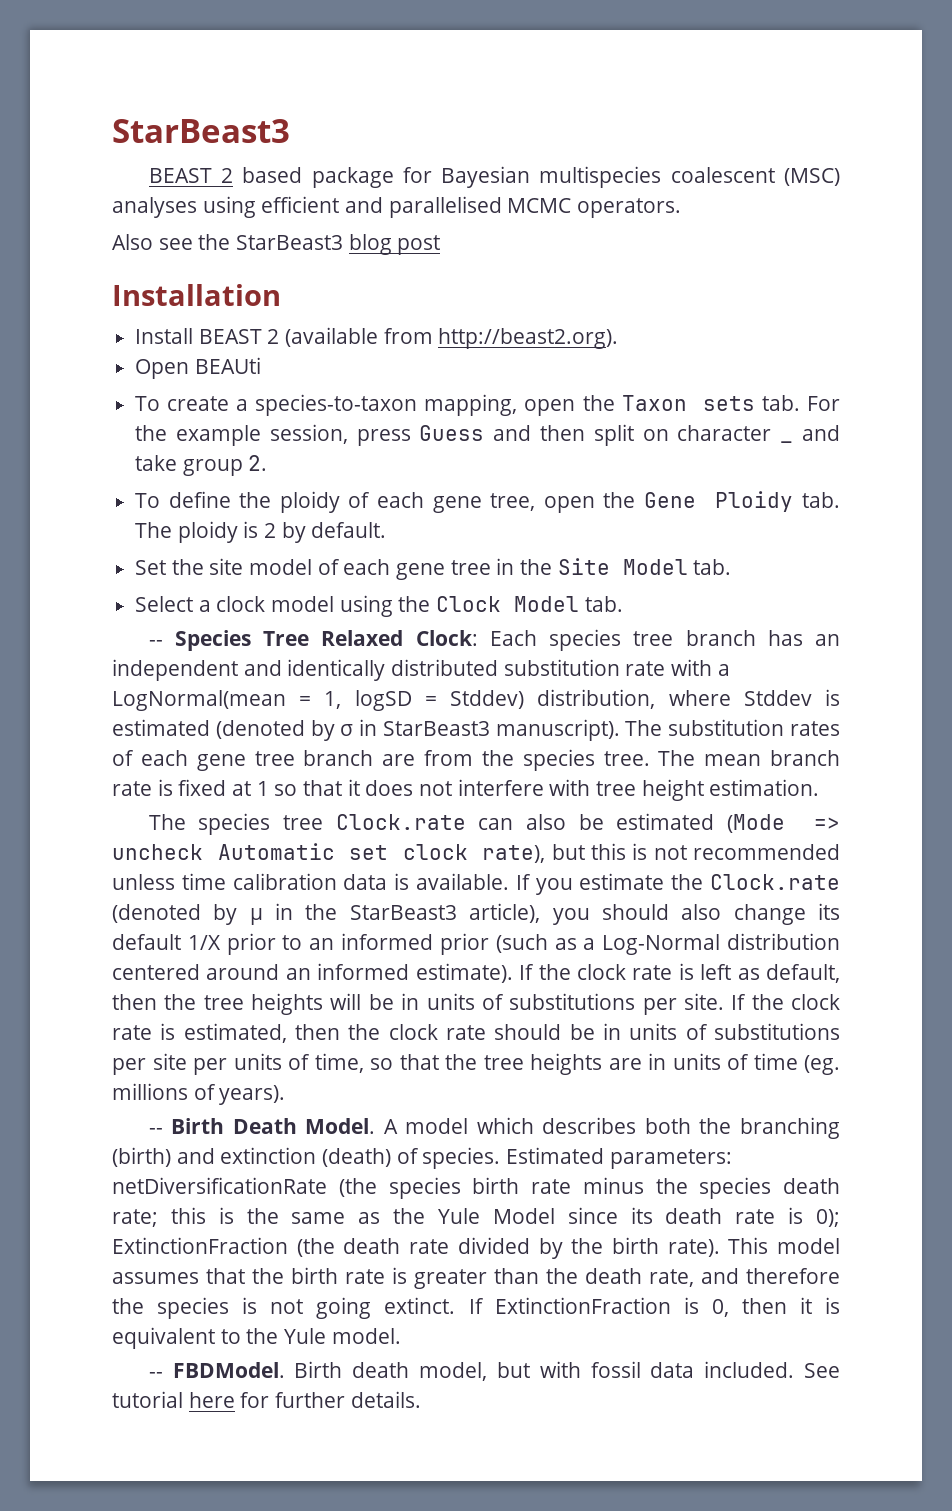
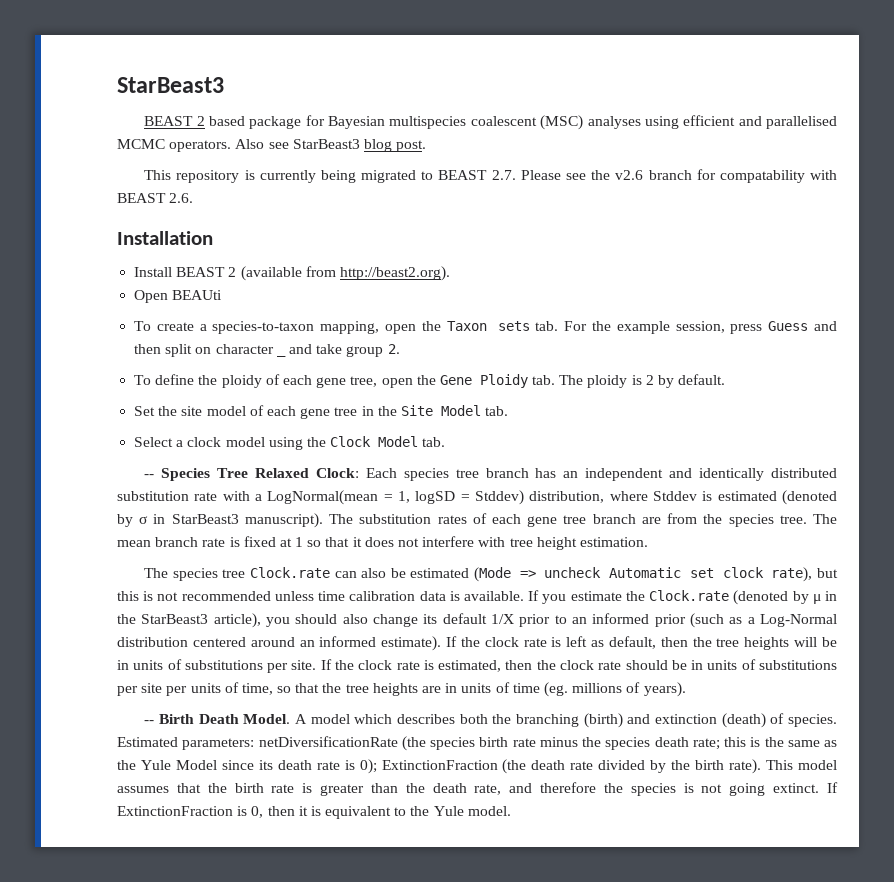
- BEAST 2 based package for Bayesian multispecies coalescent (MSC) analyses using efficient and parallelised MCMC operators.
- Also see the StarBeast3 blog post
+ BEAST 2 based package for Bayesian multispecies coalescent (MSC) analyses using efficient and parallelised MCMC operators. Also see StarBeast3 blog post.
+ This repository is currently being migrated to BEAST 2.7. Please see the v2.6 branch for compatability with BEAST 2.6.
- -- FBDModel. Birth death model, but with fossil data included. See tutorial here for further details.

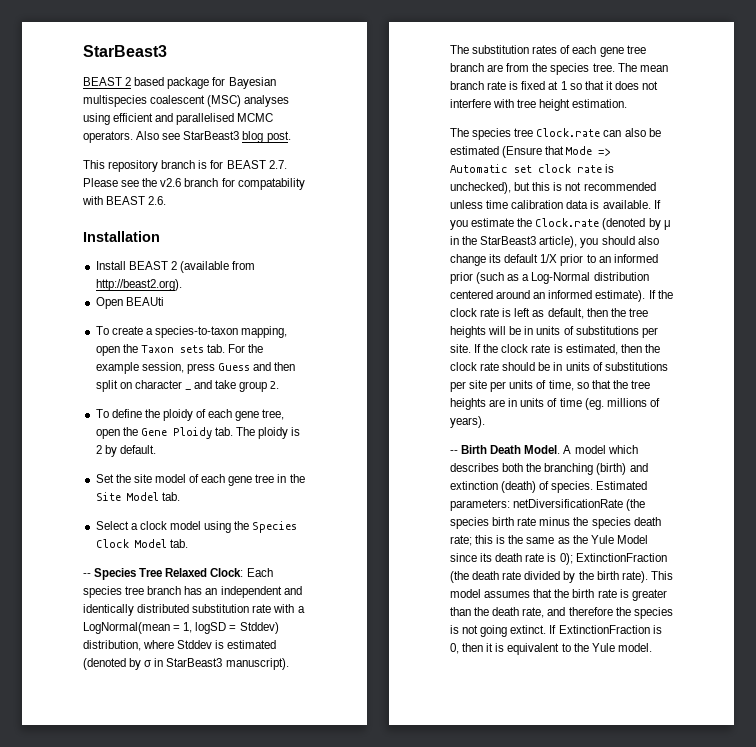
- This repository is currently being migrated to BEAST 2.7. Please see the v2.6 branch for compatability with BEAST 2.6.
+ This repository branch is for BEAST 2.7. Please see the v2.6 branch for compatability with BEAST 2.6.
- Select a clock model using the Clock Model tab.
+ Select a clock model using the Species Clock Model tab.
- The species tree Clock.rate can also be estimated (Mode => uncheck Automatic set clock rate), but this is not recommended unless time calibration data is available.
+ The species tree Clock.rate can also be estimated (Ensure that Mode => Automatic set clock rate is unchecked), but this is not recommended unless time calibration data is available.

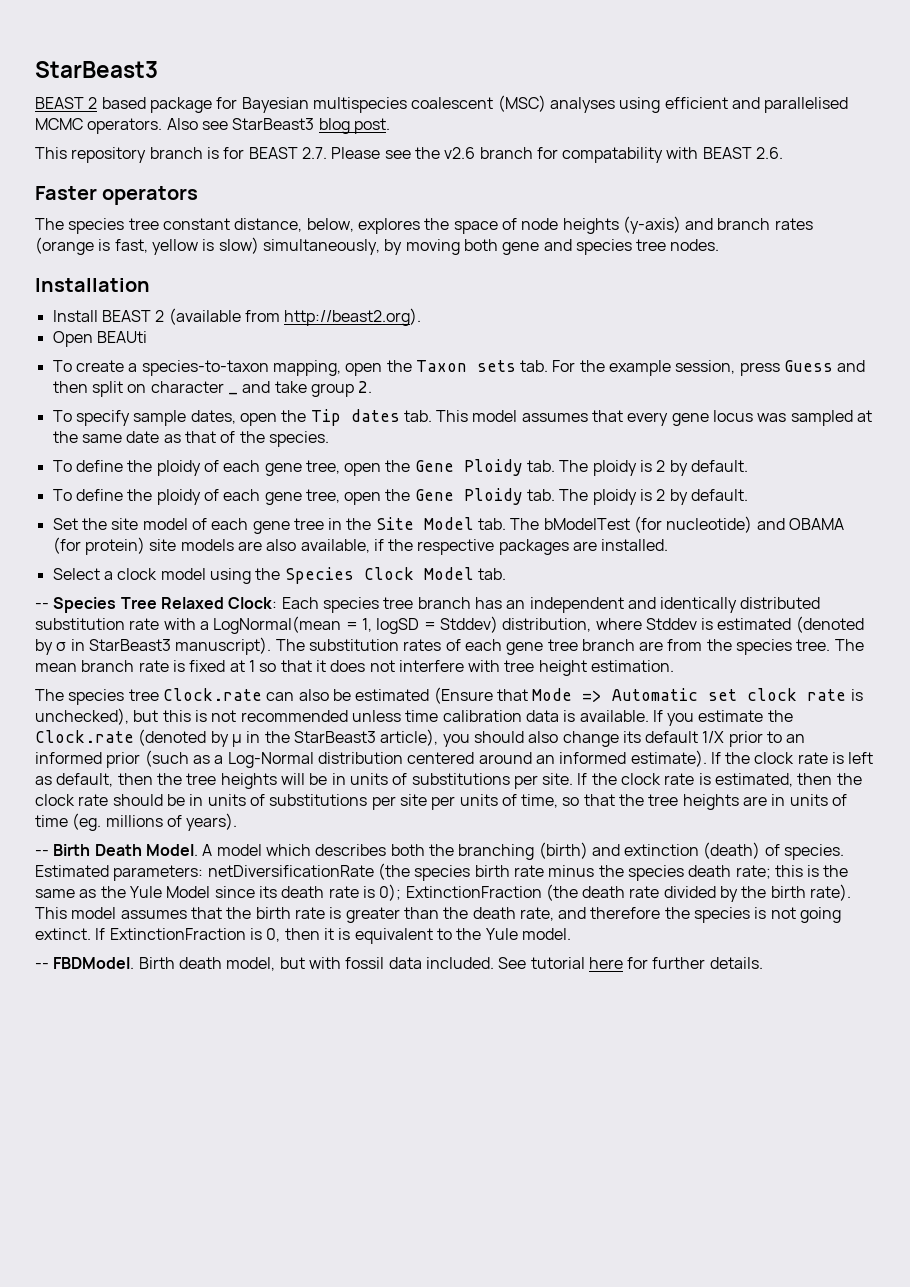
+ Faster operators
+ The species tree constant distance, below, explores the space of node heights (y-axis) and branch rates (orange is fast, yellow is slow) simultaneously, by moving both gene and species tree nodes.
+ To specify sample dates, open the Tip dates tab. This model assumes that every gene locus was sampled at the same date as that of the species.
+ To define the ploidy of each gene tree, open the Gene Ploidy tab. The ploidy is 2 by default.
- Set the site model of each gene tree in the Site Model tab.
+ Set the site model of each gene tree in the Site Model tab. The bModelTest (for nucleotide) and OBAMA (for protein) site models are also available, if the respective packages are installed.
+ -- FBDModel. Birth death model, but with fossil data included. See tutorial here for further details.

